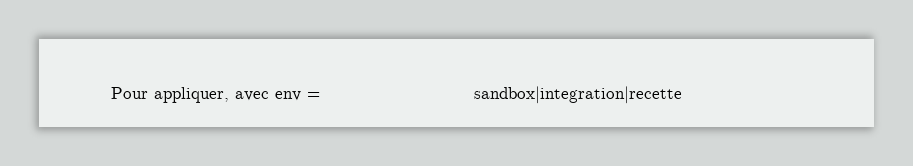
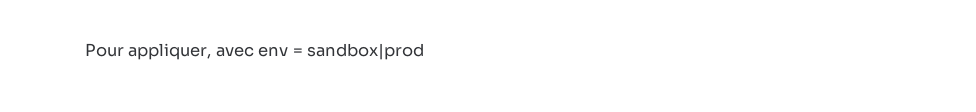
- Pour appliquer, avec env = sandbox|integration|recette
+ Pour appliquer, avec env = sandbox|prod

